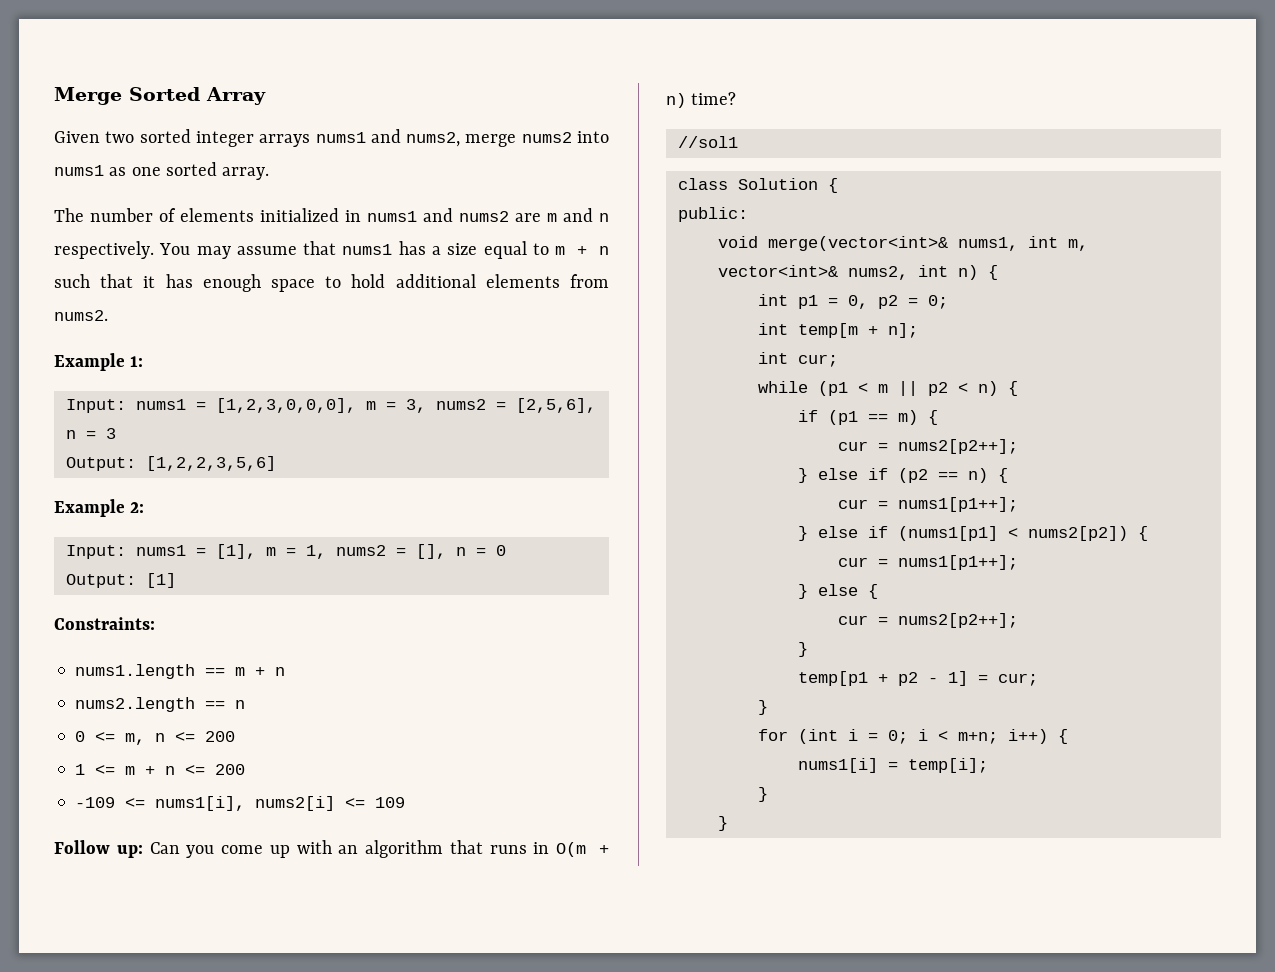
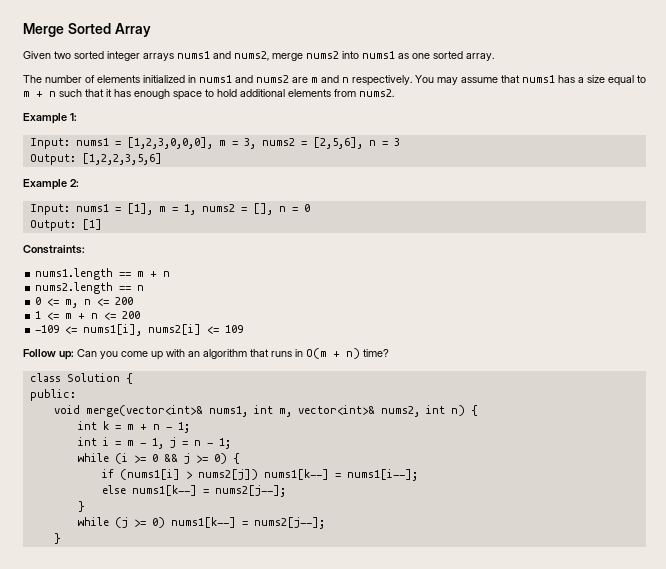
- //sol1
- int p1 = 0, p2 = 0;
- int temp[m + n];
- int cur;
- while (p1 < m || p2 < n) {
- if (p1 == m) {
- cur = nums2[p2++];
- } else if (p2 == n) {
- cur = nums1[p1++];
- } else if (nums1[p1] < nums2[p2]) {
- cur = nums1[p1++];
- } else {
- cur = nums2[p2++];
+ int k = m + n - 1;
+ int i = m - 1, j = n - 1;
+ while (i >= 0 && j >= 0) {
+ if (nums1[i] > nums2[j]) nums1[k--] = nums1[i--];
+ else nums1[k--] = nums2[j--];
  }
- temp[p1 + p2 - 1] = cur;
- }
- for (int i = 0; i < m+n; i++) {
- nums1[i] = temp[i];
- }
+ while (j >= 0) nums1[k--] = nums2[j--];

